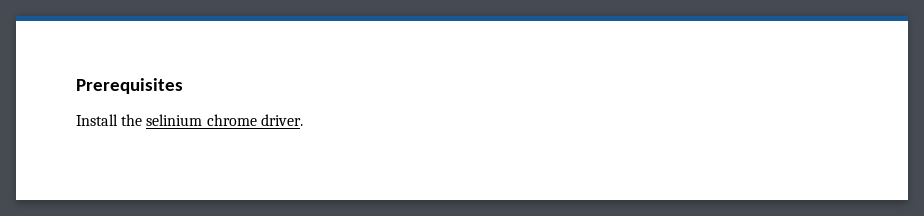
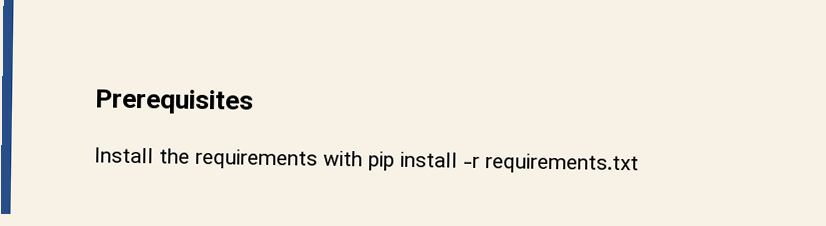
- Install the selinium chrome driver.
+ Install the requirements with pip install -r requirements.txt

